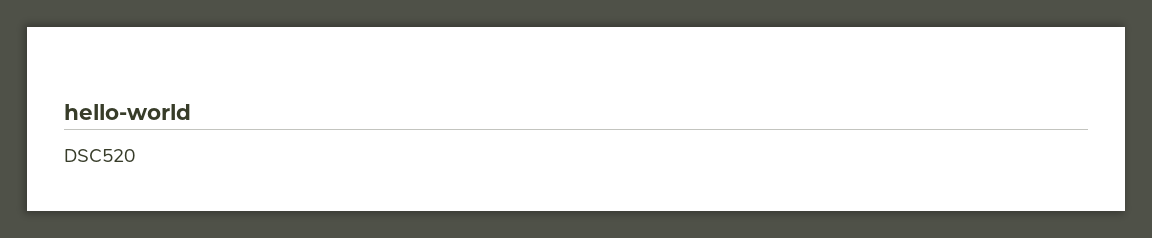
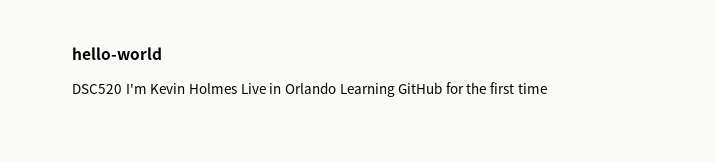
- DSC520
+ DSC520 I'm Kevin Holmes Live in Orlando Learning GitHub for the first time

